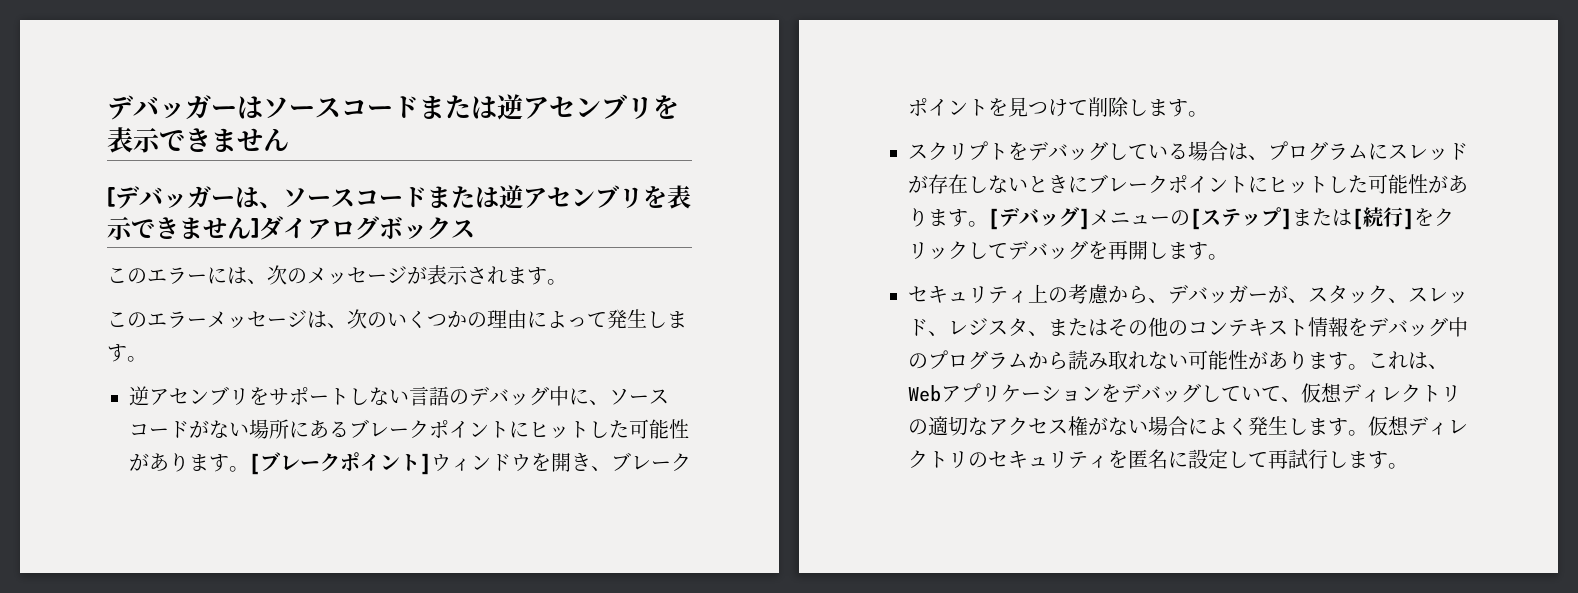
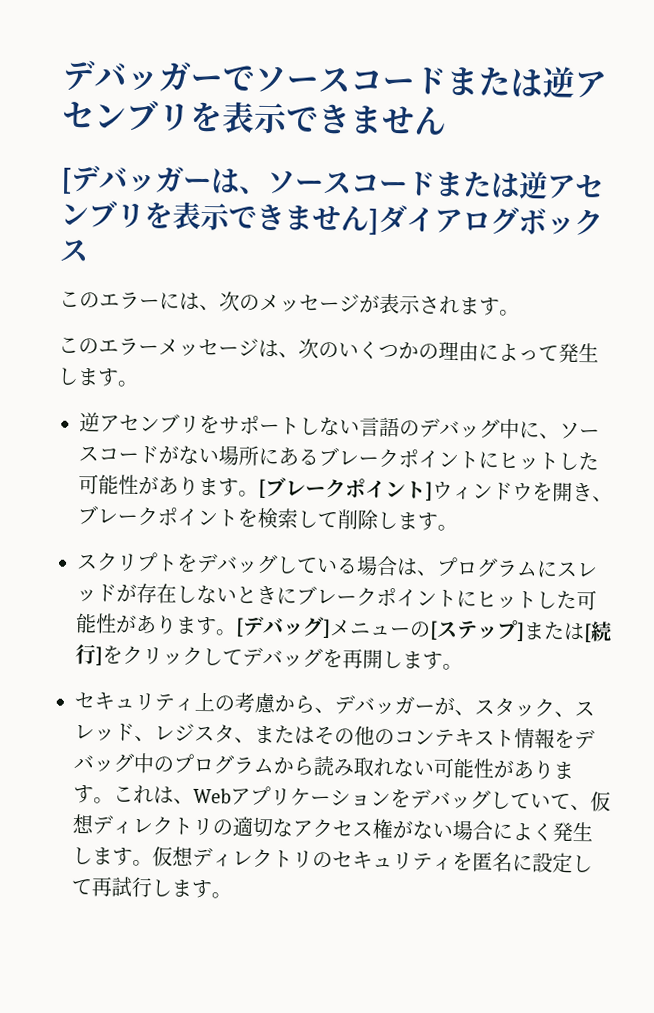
- デバッガーはソースコードまたは逆アセンブリを表示できません
+ デバッガーでソースコードまたは逆アセンブリを表示できません
- [ブレークポイント]ウィンドウを開き、ブレークポイントを見つけて削除します。
+ [ブレークポイント]ウィンドウを開き、ブレークポイントを検索して削除します。

